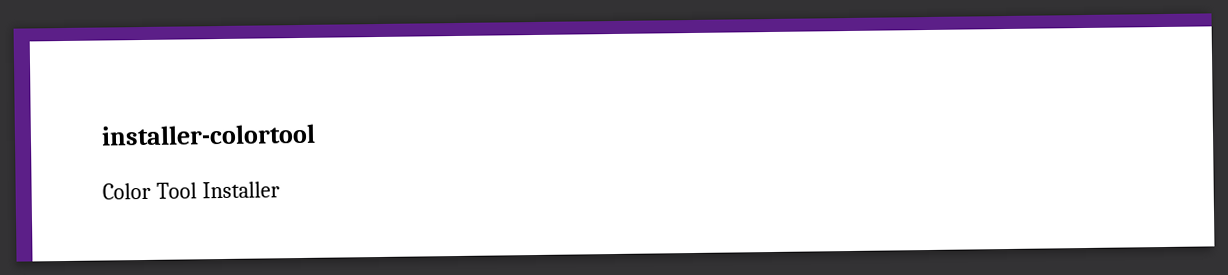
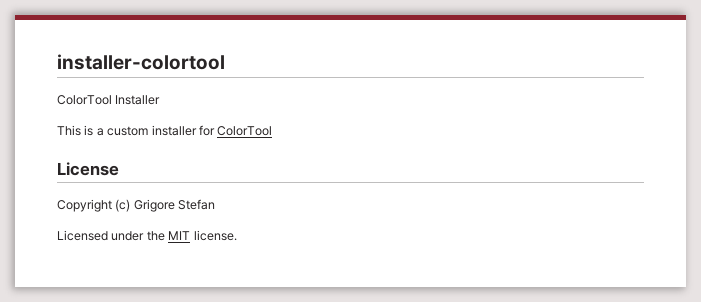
- Color Tool Installer
+ ColorTool Installer
+ This is a custom installer for ColorTool
+ License
+ Copyright (c) Grigore Stefan
+ Licensed under the MIT license.

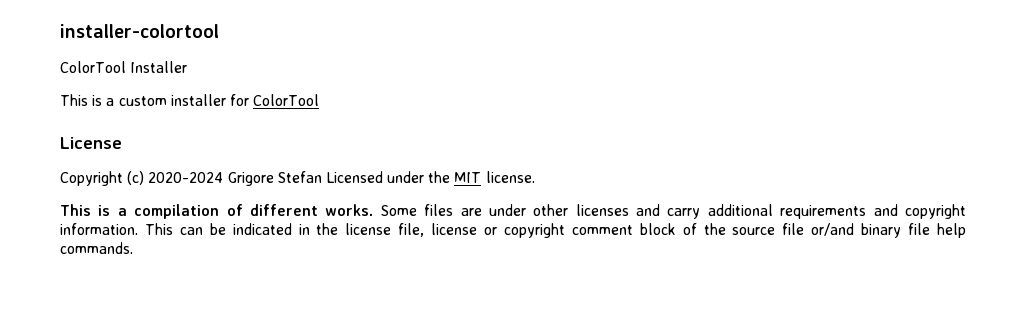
- Copyright (c) Grigore Stefan
- Licensed under the MIT license.
+ Copyright (c) 2020-2024 Grigore Stefan Licensed under the MIT license.
+ This is a compilation of different works. Some files are under other licenses and carry additional requirements and copyright information. This can be indicated in the license file, license or copyright comment block of the source file or/and binary file help commands.

